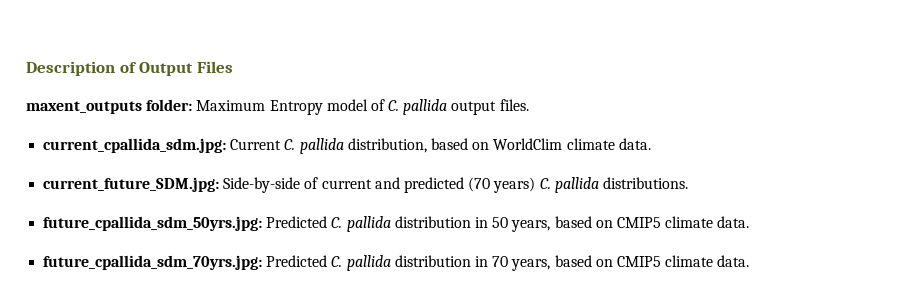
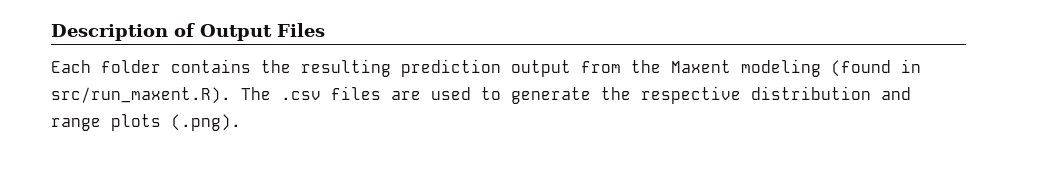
- maxent_outputs folder: Maximum Entropy model of C. pallida output files.
- current_cpallida_sdm.jpg: Current C. pallida distribution, based on WorldClim climate data.
- current_future_SDM.jpg: Side-by-side of current and predicted (70 years) C. pallida distributions.
- future_cpallida_sdm_50yrs.jpg: Predicted C. pallida distribution in 50 years, based on CMIP5 climate data.
- future_cpallida_sdm_70yrs.jpg: Predicted C. pallida distribution in 70 years, based on CMIP5 climate data.
+ Each folder contains the resulting prediction output from the Maxent modeling (found in src/run_maxent.R). The .csv files are used to generate the respective distribution and range plots (.png).

